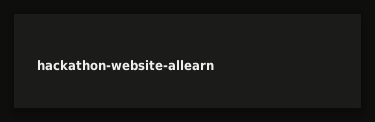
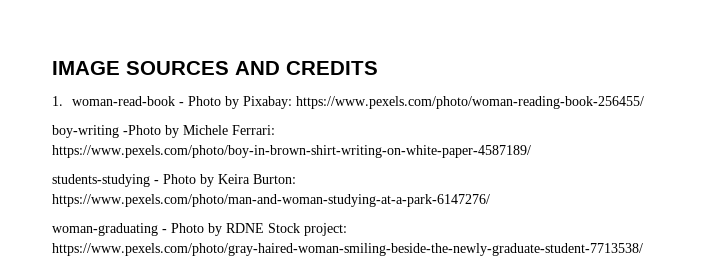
- hackathon-website-allearn
+ IMAGE SOURCES AND CREDITS
+ 1. woman-read-book - Photo by Pixabay: https://www.pexels.com/photo/woman-reading-book-256455/
+ boy-writing -Photo by Michele Ferrari: https://www.pexels.com/photo/boy-in-brown-shirt-writing-on-white-paper-4587189/
+ students-studying - Photo by Keira Burton: https://www.pexels.com/photo/man-and-woman-studying-at-a-park-6147276/
+ woman-graduating - Photo by RDNE Stock project: https://www.pexels.com/photo/gray-haired-woman-smiling-beside-the-newly-graduate-student-7713538/

